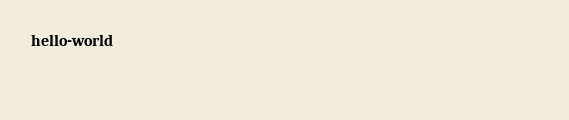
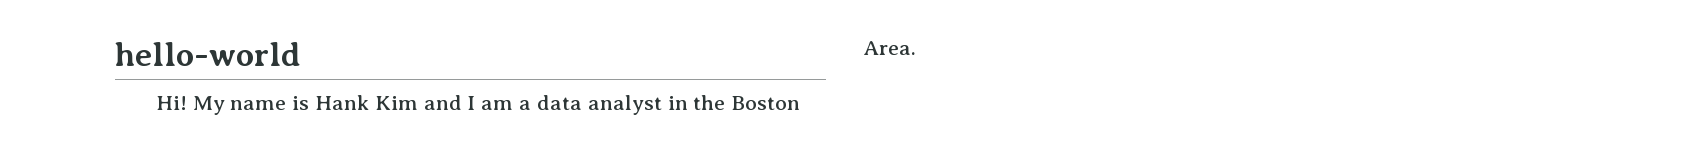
+ Hi! My name is Hank Kim and I am a data analyst in the Boston Area.

